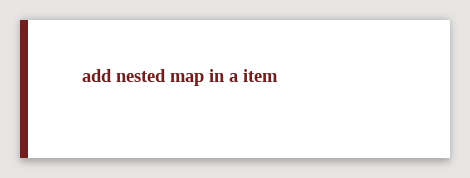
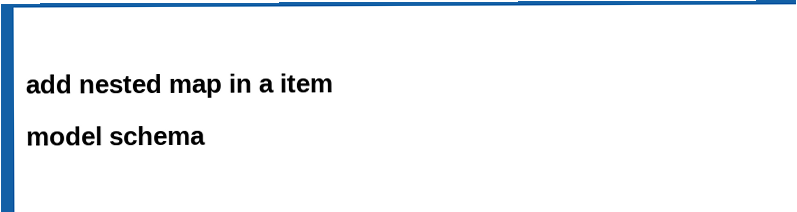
+ model schema

